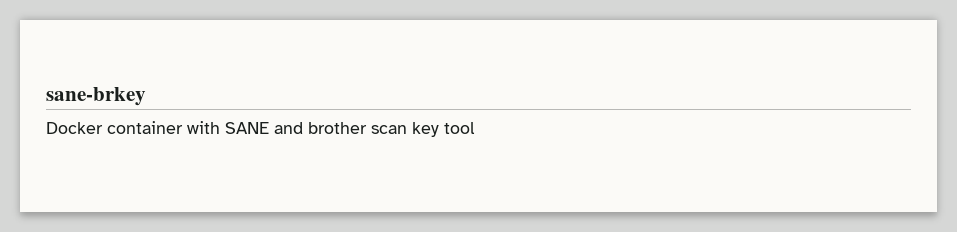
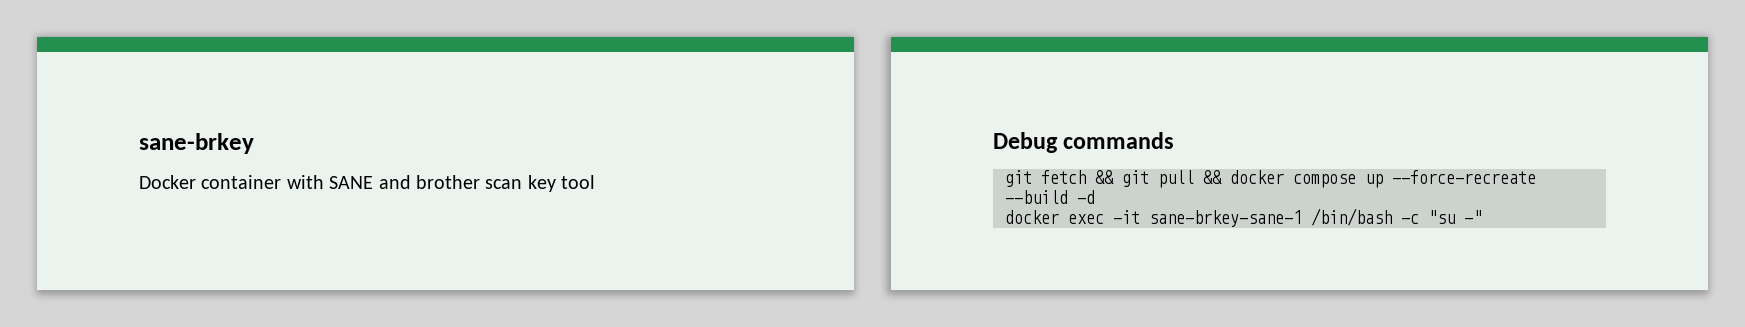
+ Debug commands
+ git fetch && git pull && docker compose up --force-recreate --build -d
+ docker exec -it sane-brkey-sane-1 /bin/bash -c "su -"

